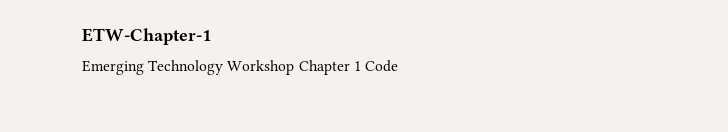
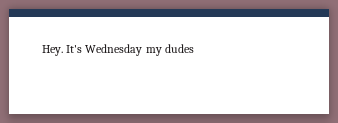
- ETW-Chapter-1
- Emerging Technology Workshop Chapter 1 Code
+ Hey. It's Wednesday my dudes

